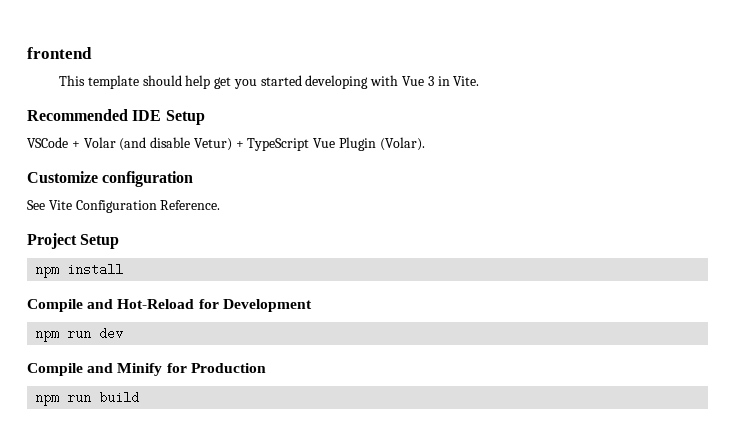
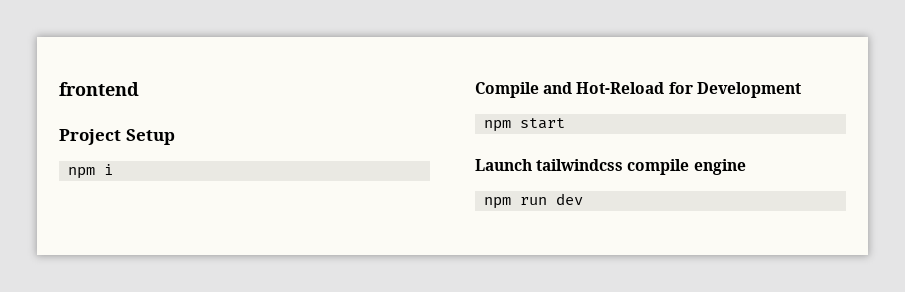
- This template should help get you started developing with Vue 3 in Vite.
- Recommended IDE Setup
- VSCode + Volar (and disable Vetur) + TypeScript Vue Plugin (Volar).
- Customize configuration
- See Vite Configuration Reference.
- npm install
+ npm i
+ npm start
+ Launch tailwindcss compile engine
  npm run dev
- Compile and Minify for Production
- npm run build

